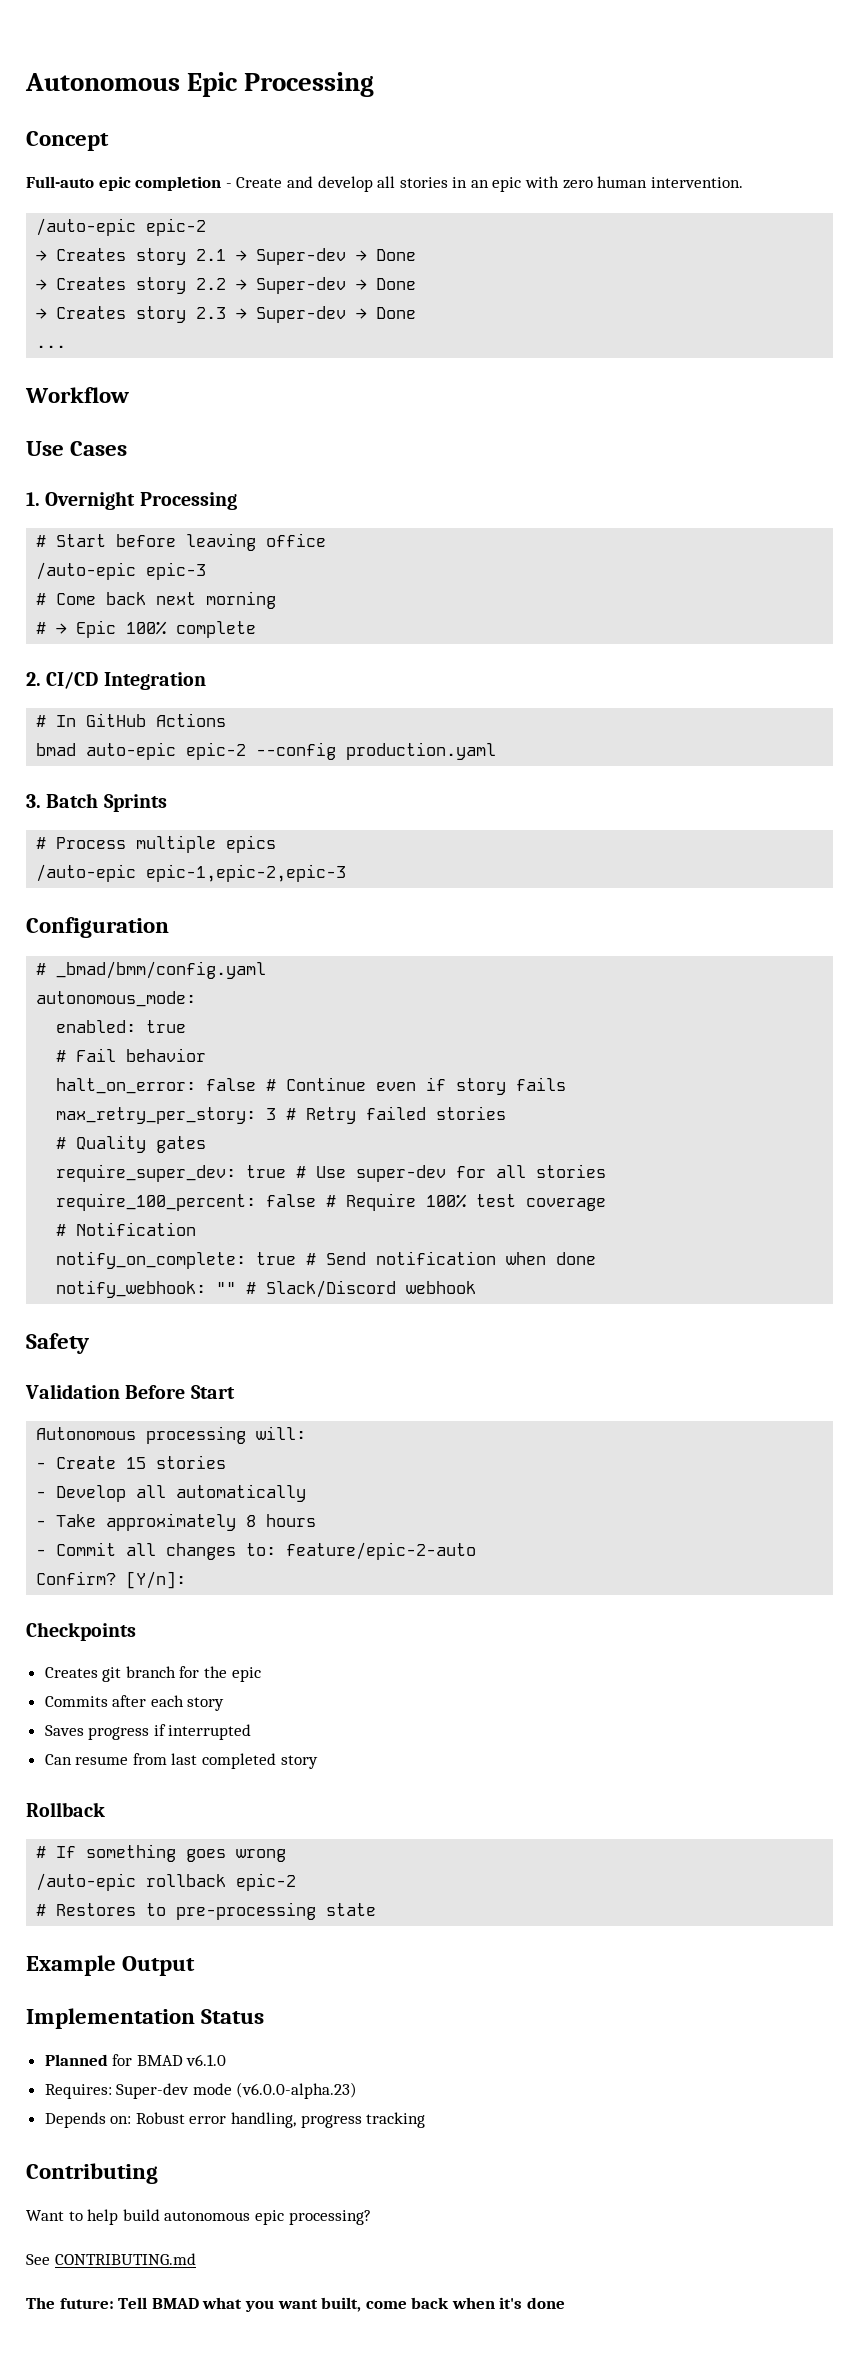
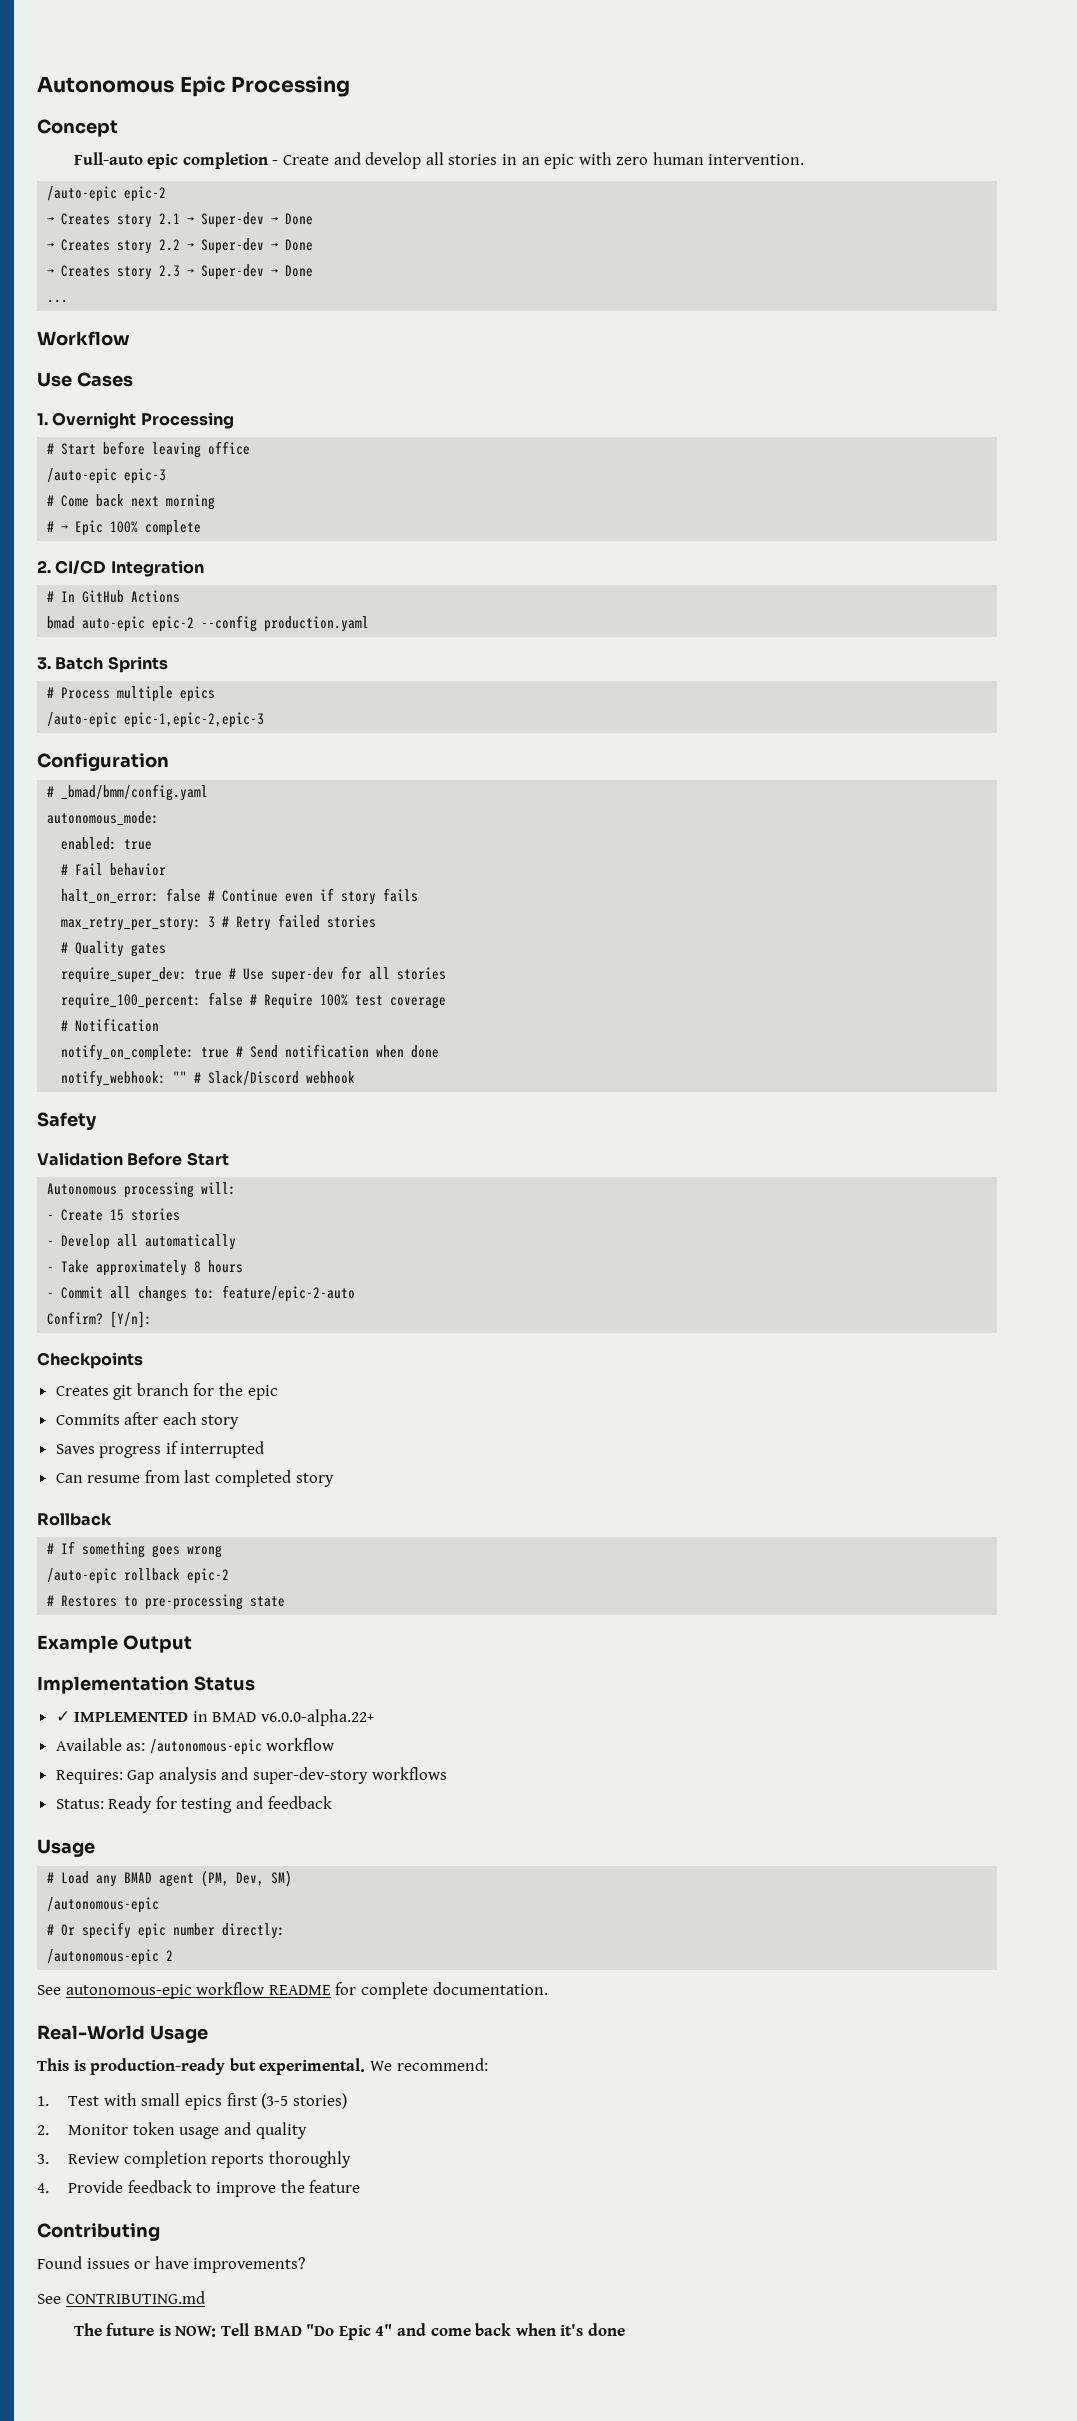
- Planned for BMAD v6.1.0
- Requires: Super-dev mode (v6.0.0-alpha.23)
- Depends on: Robust error handling, progress tracking
+ ✓ IMPLEMENTED in BMAD v6.0.0-alpha.22+
+ Available as: /autonomous-epic workflow
+ Requires: Gap analysis and super-dev-story workflows
+ Status: Ready for testing and feedback
+ Usage
+ # Load any BMAD agent (PM, Dev, SM)
+ /autonomous-epic
+ # Or specify epic number directly:
+ /autonomous-epic 2
+ See autonomous-epic workflow README for complete documentation.
+ Real-World Usage
+ This is production-ready but experimental. We recommend:
+ 1. Test with small epics first (3-5 stories)
+ 2. Monitor token usage and quality
+ 3. Review completion reports thoroughly
+ 4. Provide feedback to improve the feature
  Contributing
- Want to help build autonomous epic processing?
+ Found issues or have improvements?
  See CONTRIBUTING.md
- The future: Tell BMAD what you want built, come back when it's done
+ The future is NOW: Tell BMAD "Do Epic 4" and come back when it's done

